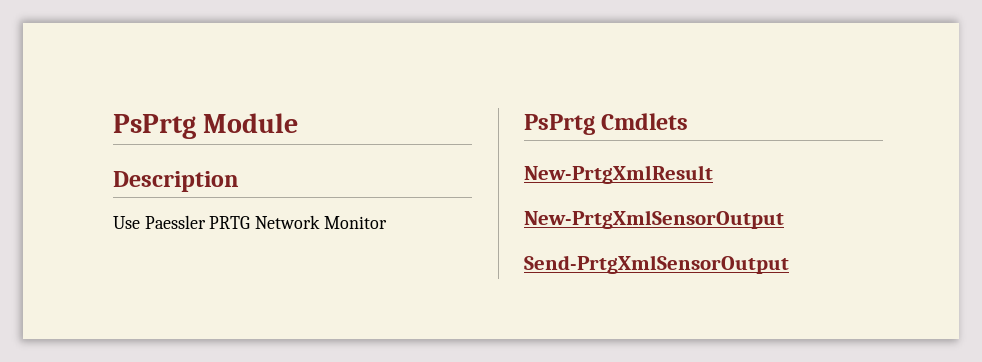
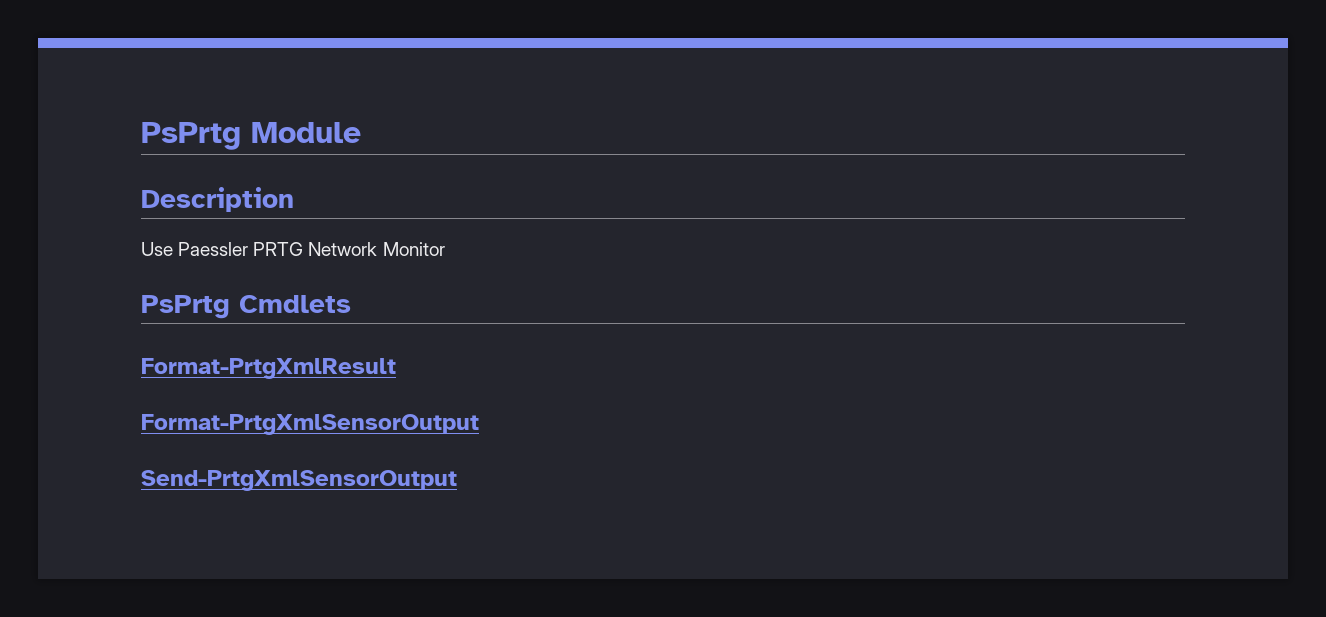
- New-PrtgXmlResult
- New-PrtgXmlSensorOutput
+ Format-PrtgXmlResult
+ Format-PrtgXmlSensorOutput

